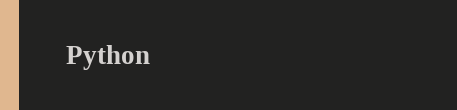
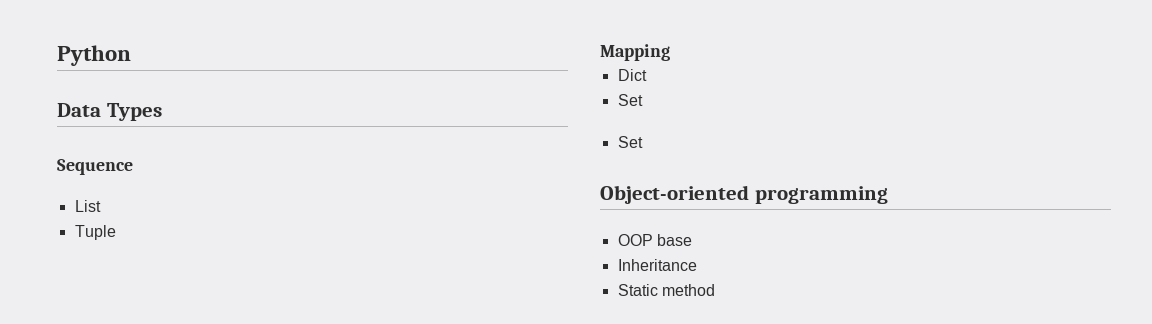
+ Data Types
+ Sequence
+ List
+ Tuple
+ Mapping
+ Dict
+ Set
+ Set
+ Object-oriented programming
+ OOP base
+ Inheritance
+ Static method

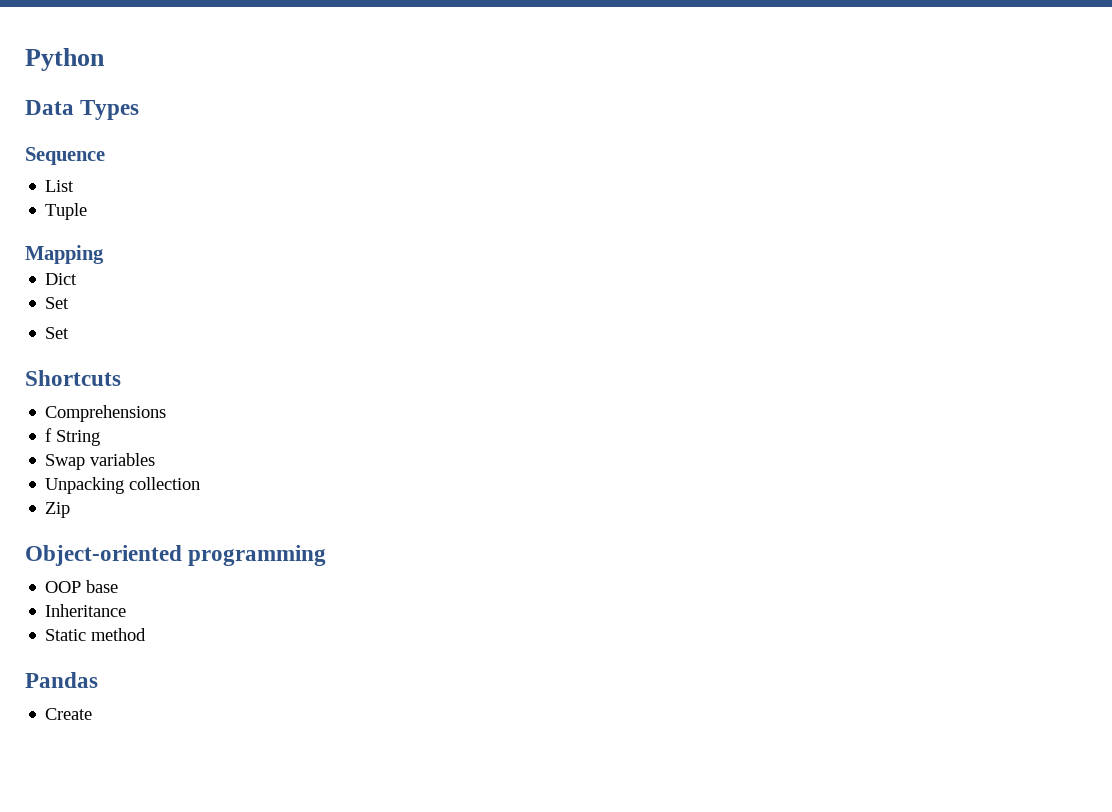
+ Shortcuts
+ Comprehensions
+ f String
+ Swap variables
+ Unpacking collection
+ Zip
+ Pandas
+ Create

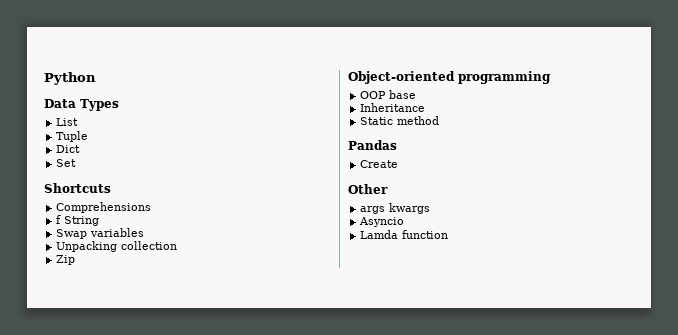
- Sequence
- Mapping
  Dict
- Set
+ Other
+ args kwargs
+ Asyncio
+ Lamda function

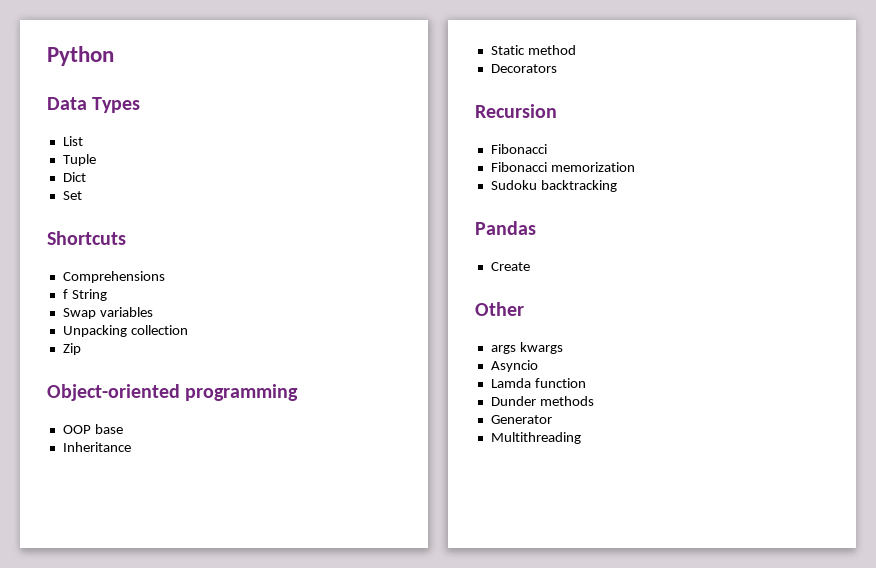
+ Decorators
+ Recursion
+ Fibonacci
+ Fibonacci memorization
+ Sudoku backtracking
+ Dunder methods
+ Generator
+ Multithreading

